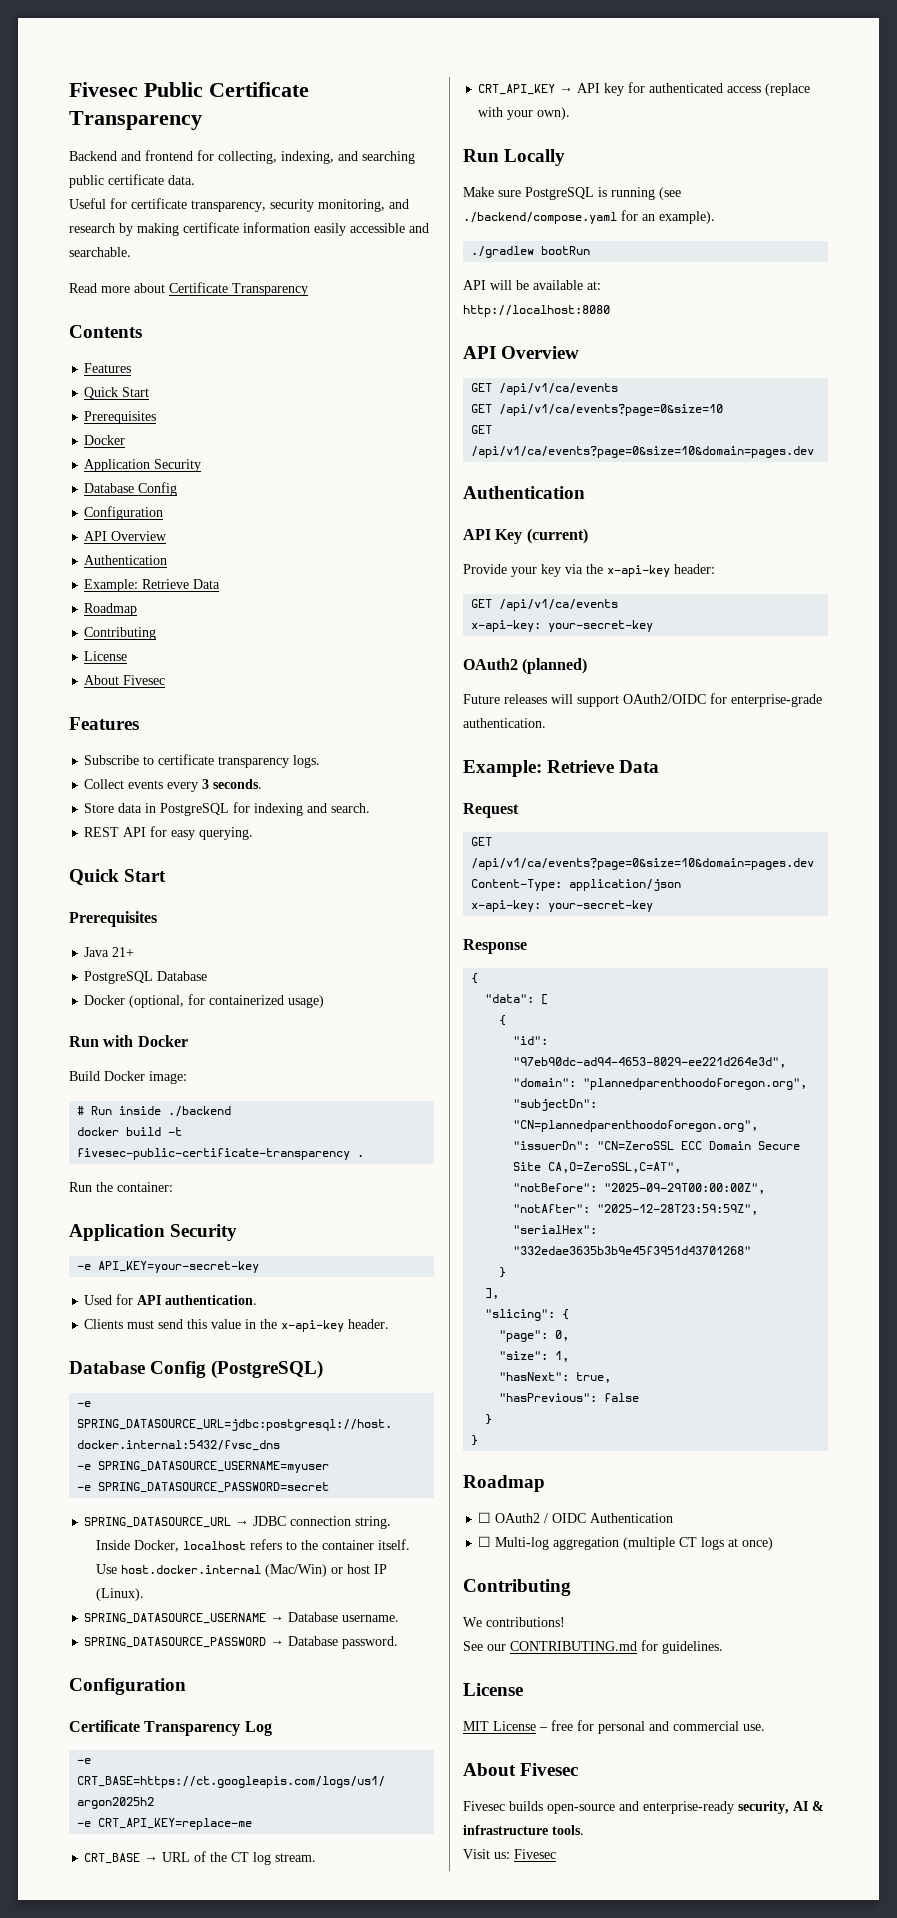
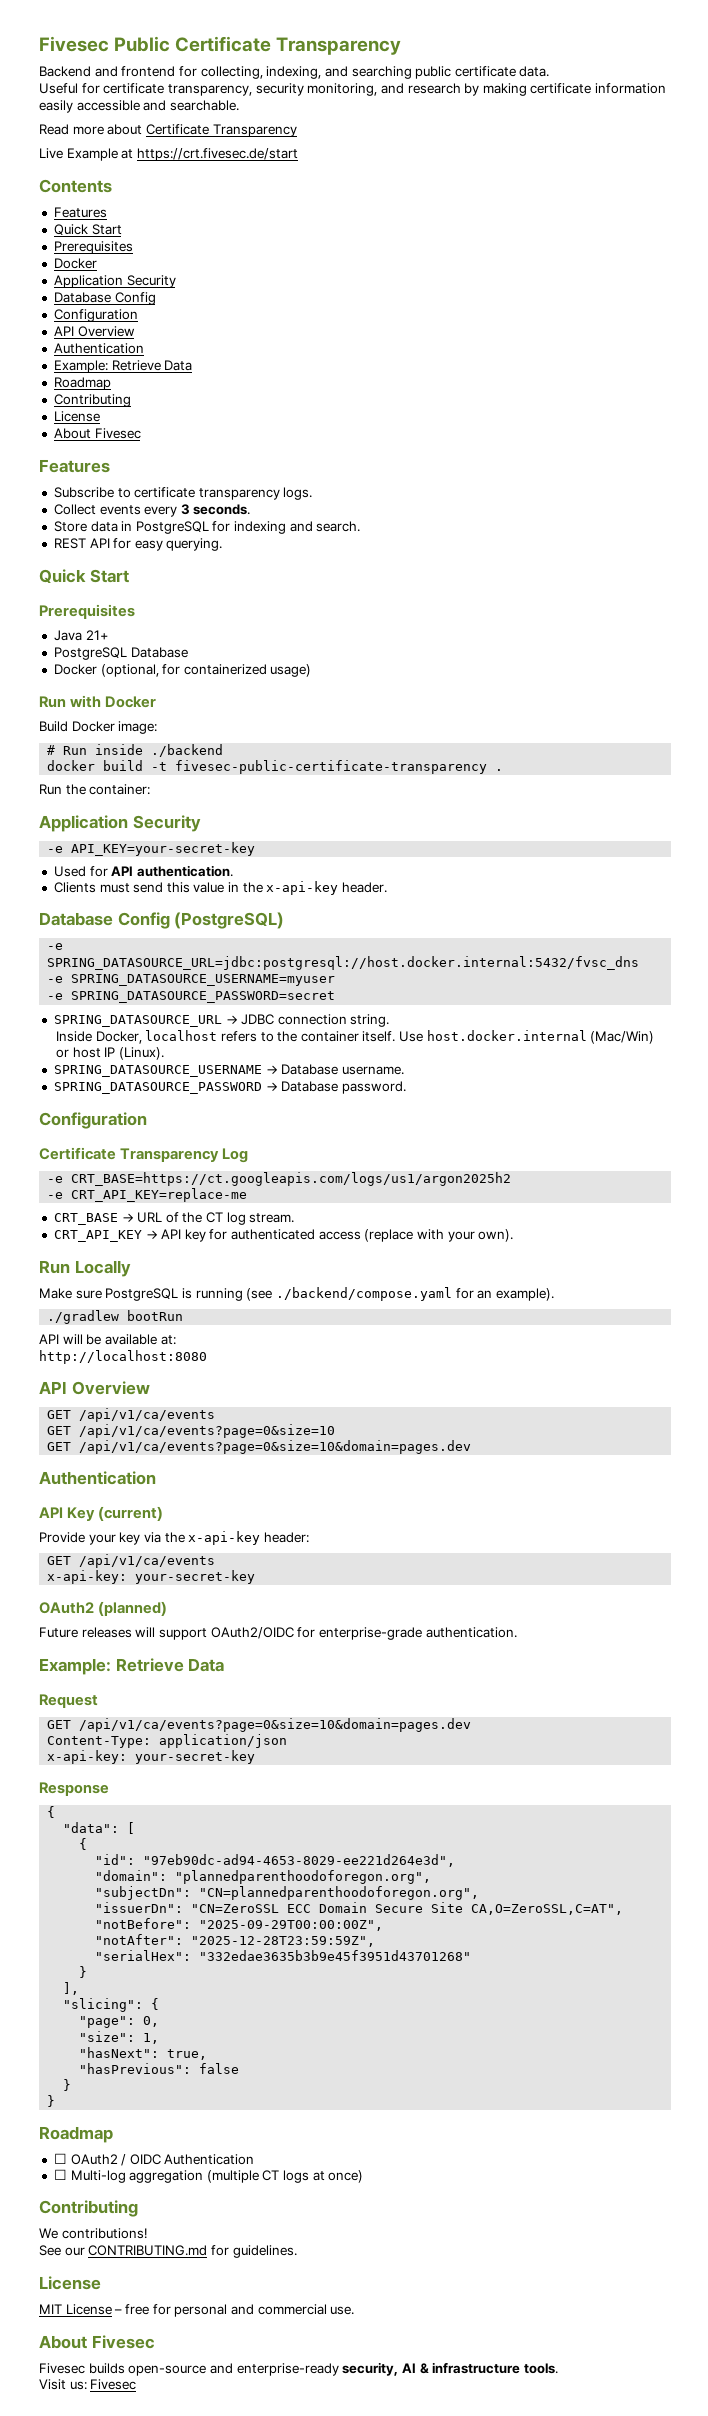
+ Live Example at https://crt.fivesec.de/start

